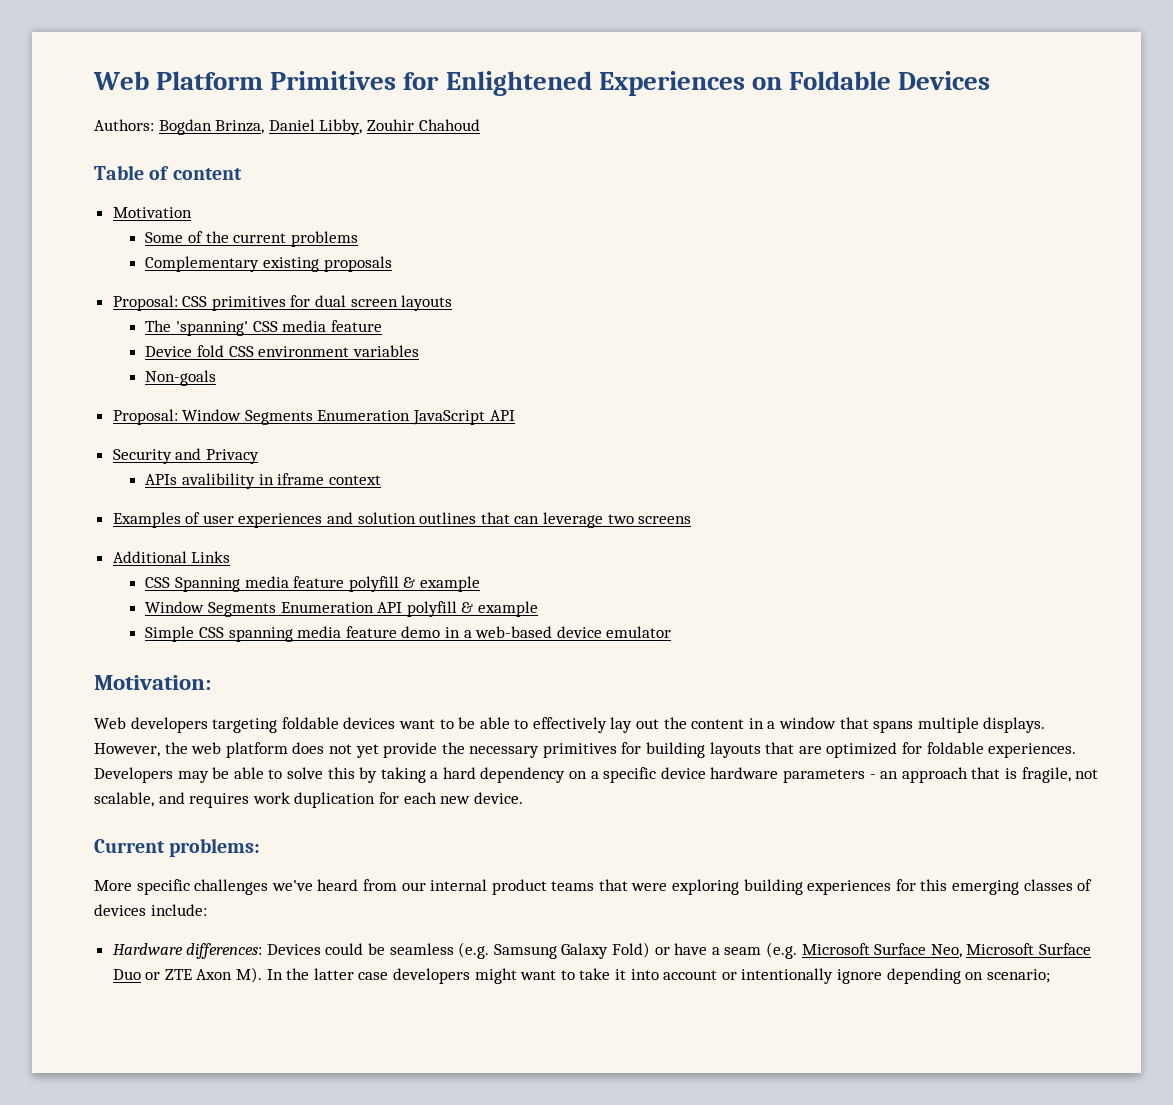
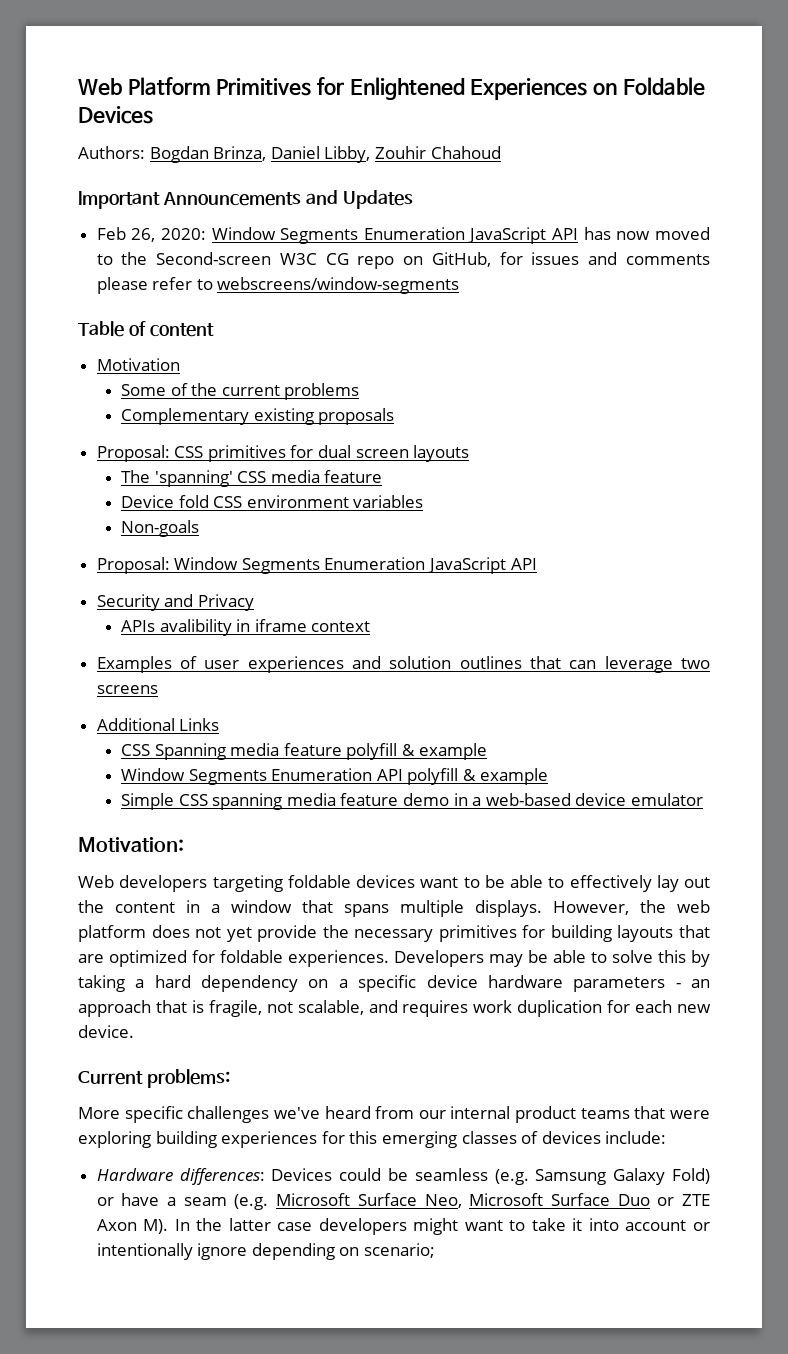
+ Important Announcements and Updates
+ Feb 26, 2020: Window Segments Enumeration JavaScript API has now moved to the Second-screen W3C CG repo on GitHub, for issues and comments please refer to webscreens/window-segments

